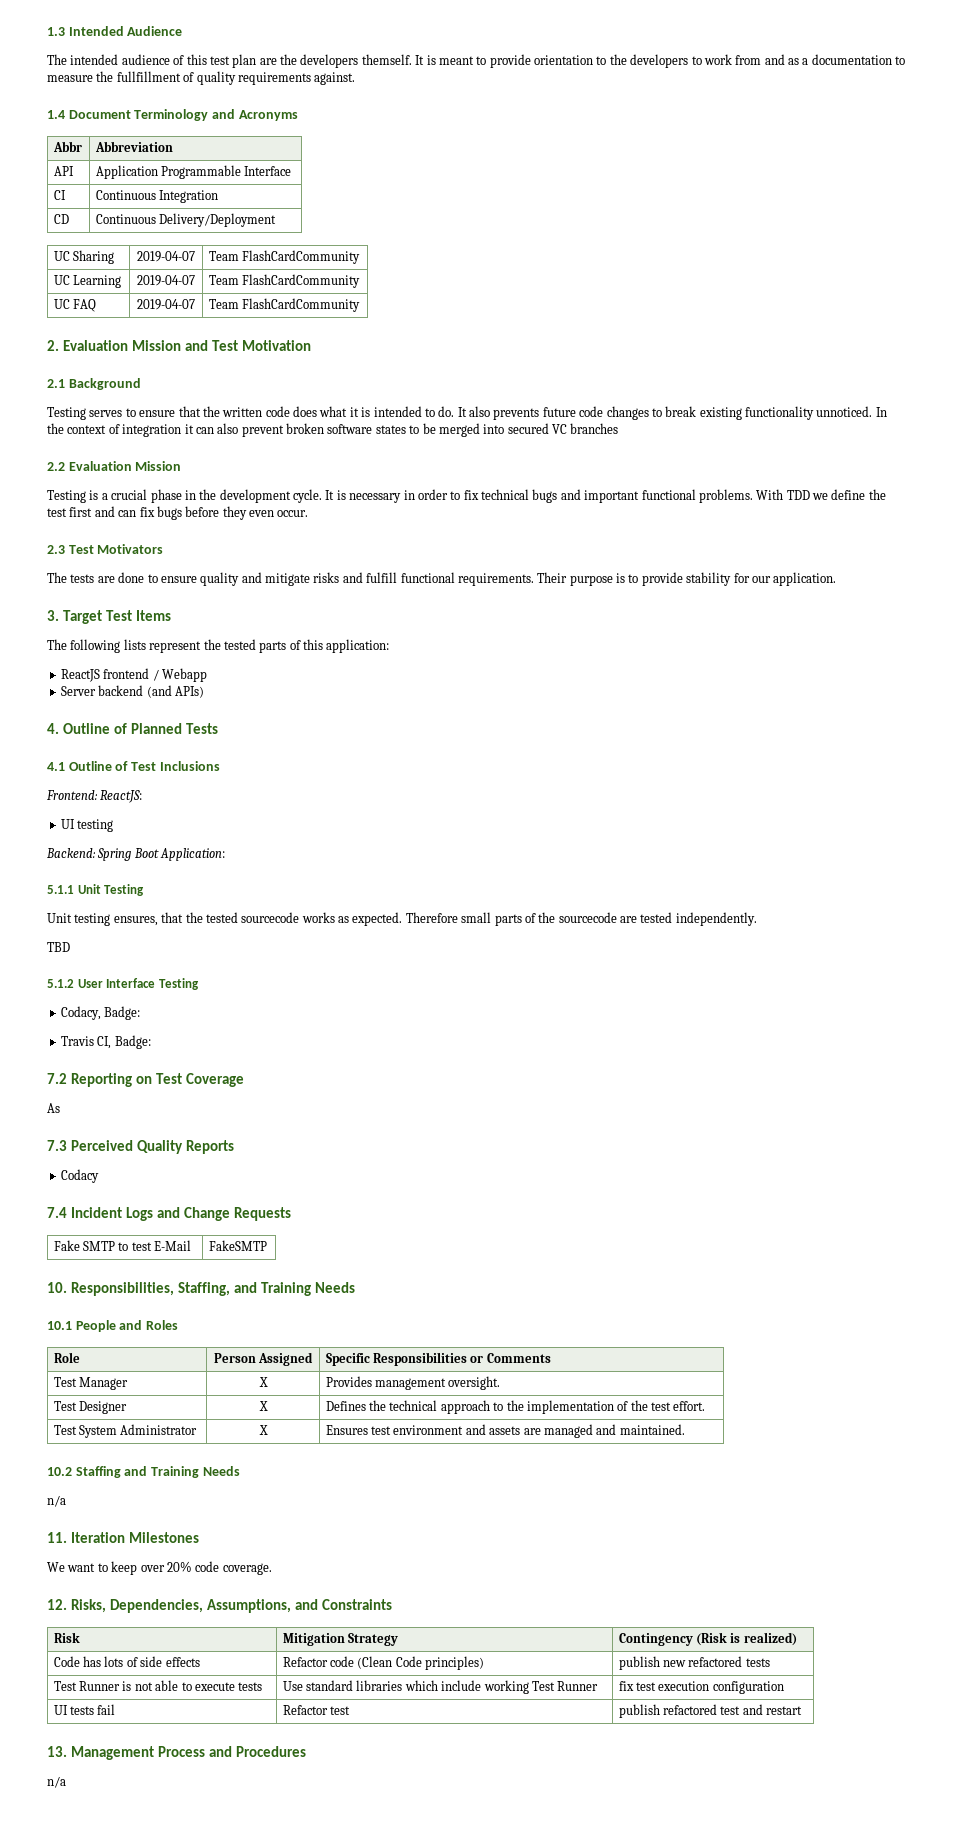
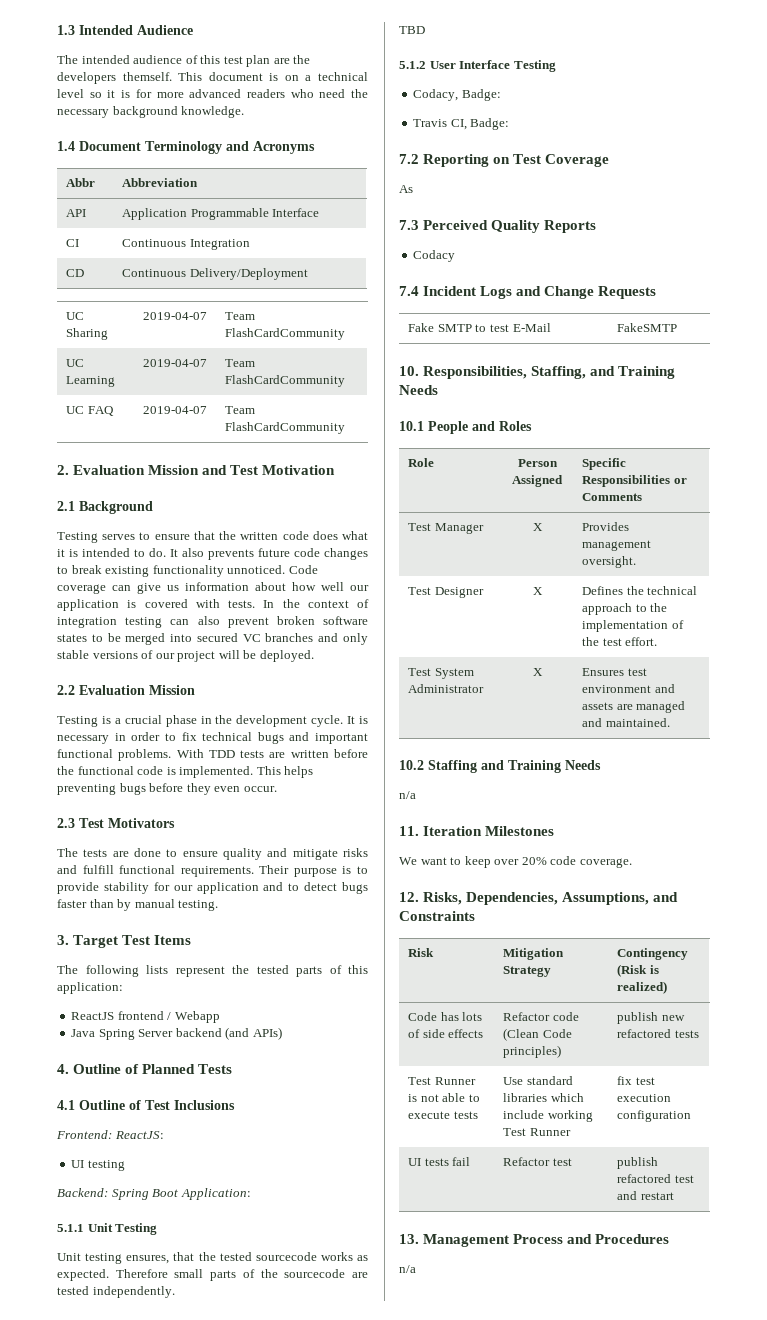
- It is meant to provide orientation to the developers to work from and as a documentation to measure the fullfillment of quality requirements against.
+ This document is on a technical level so it is for more advanced readers who need the necessary background knowledge.
+ Code coverage can give us information about how well our application is covered with tests.
- In the context of integration it can also prevent broken software states to be merged into secured VC branches
+ In the context of integration testing can also prevent broken software states to be merged into secured VC branches and only stable versions of our project will be deployed.
- With TDD we define the test first and can fix bugs before they even occur.
+ With TDD tests are written before the functional code is implemented. This helps preventing bugs before they even occur.
- Their purpose is to provide stability for our application.
+ Their purpose is to provide stability for our application and to detect bugs faster than by manual testing.
- Server backend (and APIs)
+ Java Spring Server backend (and APIs)

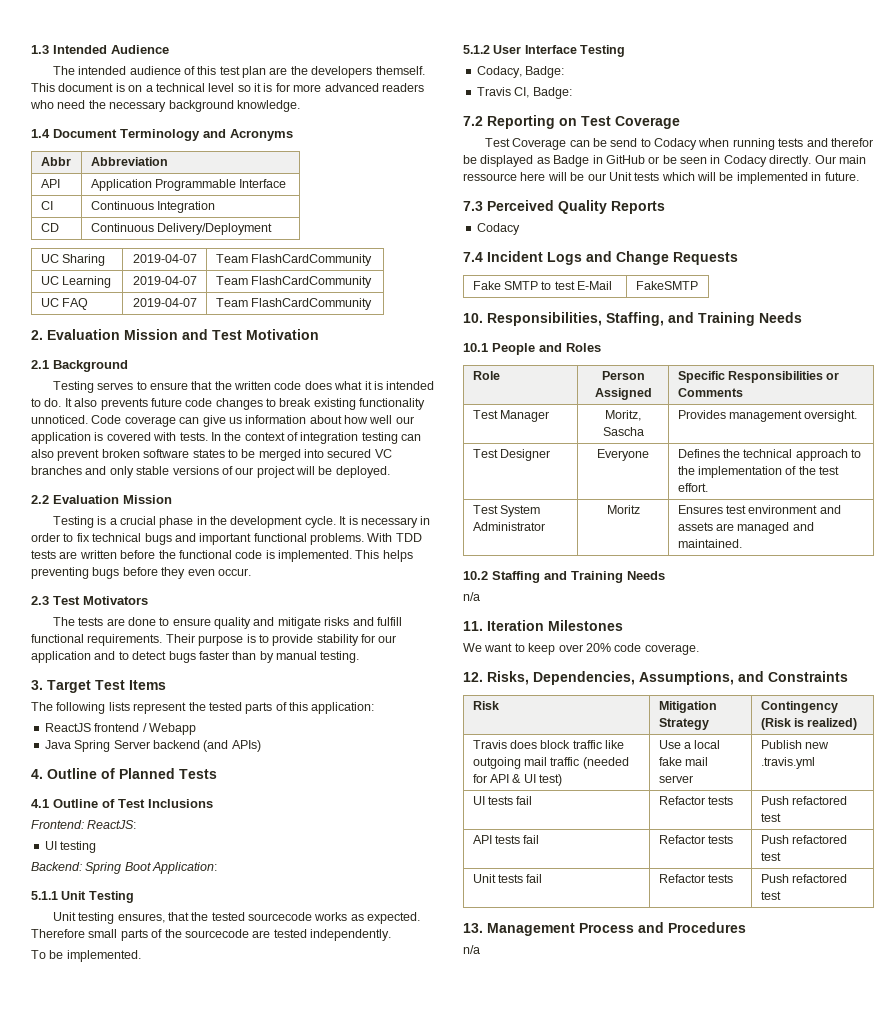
- TBD
+ To be implemented.
- As
+ Test Coverage can be send to Codacy when running tests and therefor be displayed as Badge in GitHub or be seen in Codacy directly. Our main ressource here will be our Unit tests which will be implemented in future.
- Test Manager | X | Provides management oversight.
+ Test Manager | Moritz, Sascha | Provides management oversight.
- Test Designer | X | Defines the technical approach to the implementation of the test effort.
+ Test Designer | Everyone | Defines the technical approach to the implementation of the test effort.
- Test System Administrator | X | Ensures test environment and assets are managed and maintained.
+ Test System Administrator | Moritz | Ensures test environment and assets are managed and maintained.
- Code has lots of side effects | Refactor code (Clean Code principles) | publish new refactored tests
- Test Runner is not able to execute tests | Use standard libraries which include working Test Runner | fix test execution configuration
+ Travis does block traffic like outgoing mail traffic (needed for API & UI test) | Use a local fake mail server | Publish new .travis.yml
- UI tests fail | Refactor test | publish refactored test and restart
+ UI tests fail | Refactor tests | Push refactored test
+ API tests fail | Refactor tests | Push refactored test
+ Unit tests fail | Refactor tests | Push refactored test

